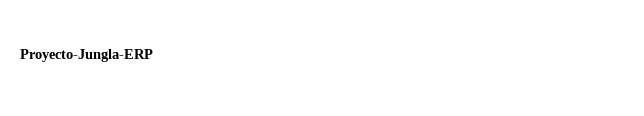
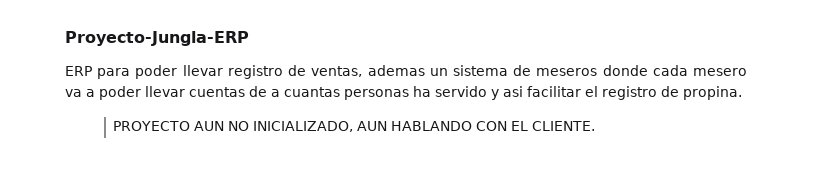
+ ERP para poder llevar registro de ventas, ademas un sistema de meseros donde cada mesero va a poder llevar cuentas de a cuantas personas ha servido y asi facilitar el registro de propina.
+ PROYECTO AUN NO INICIALIZADO, AUN HABLANDO CON EL CLIENTE.

